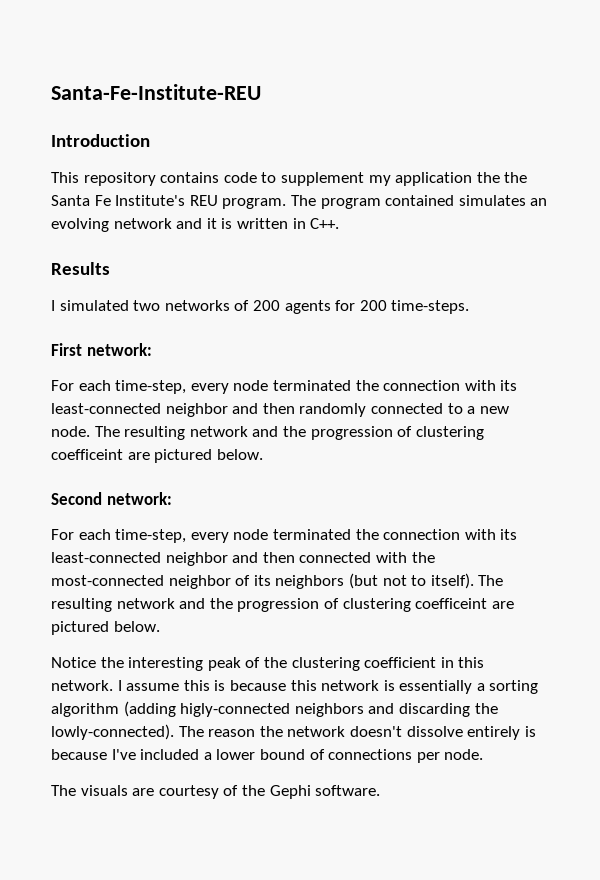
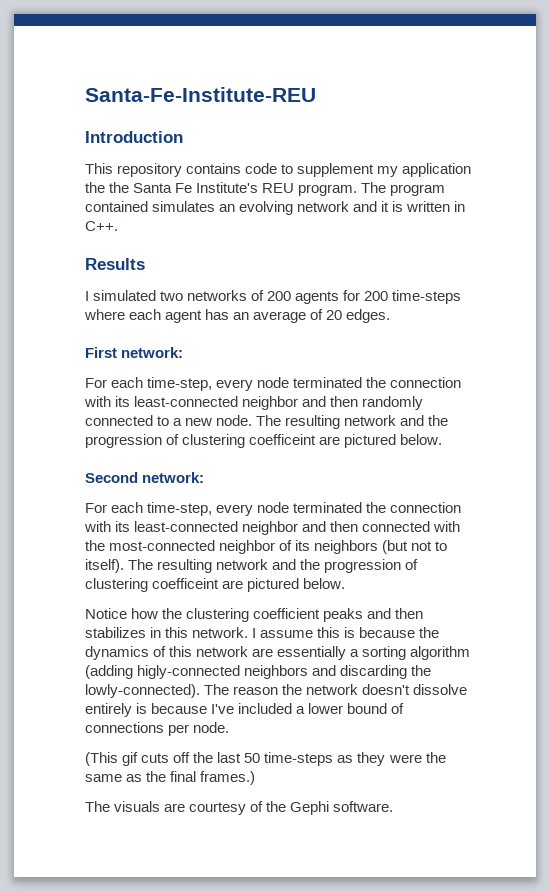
- I simulated two networks of 200 agents for 200 time-steps.
+ I simulated two networks of 200 agents for 200 time-steps where each agent has an average of 20 edges.
- Notice the interesting peak of the clustering coefficient in this network.
+ Notice how the clustering coefficient peaks and then stabilizes in this network.
- I assume this is because this network is essentially a sorting algorithm (adding higly-connected neighbors and discarding the lowly-connected).
+ I assume this is because the dynamics of this network are essentially a sorting algorithm (adding higly-connected neighbors and discarding the lowly-connected).
+ (This gif cuts off the last 50 time-steps as they were the same as the final frames.)

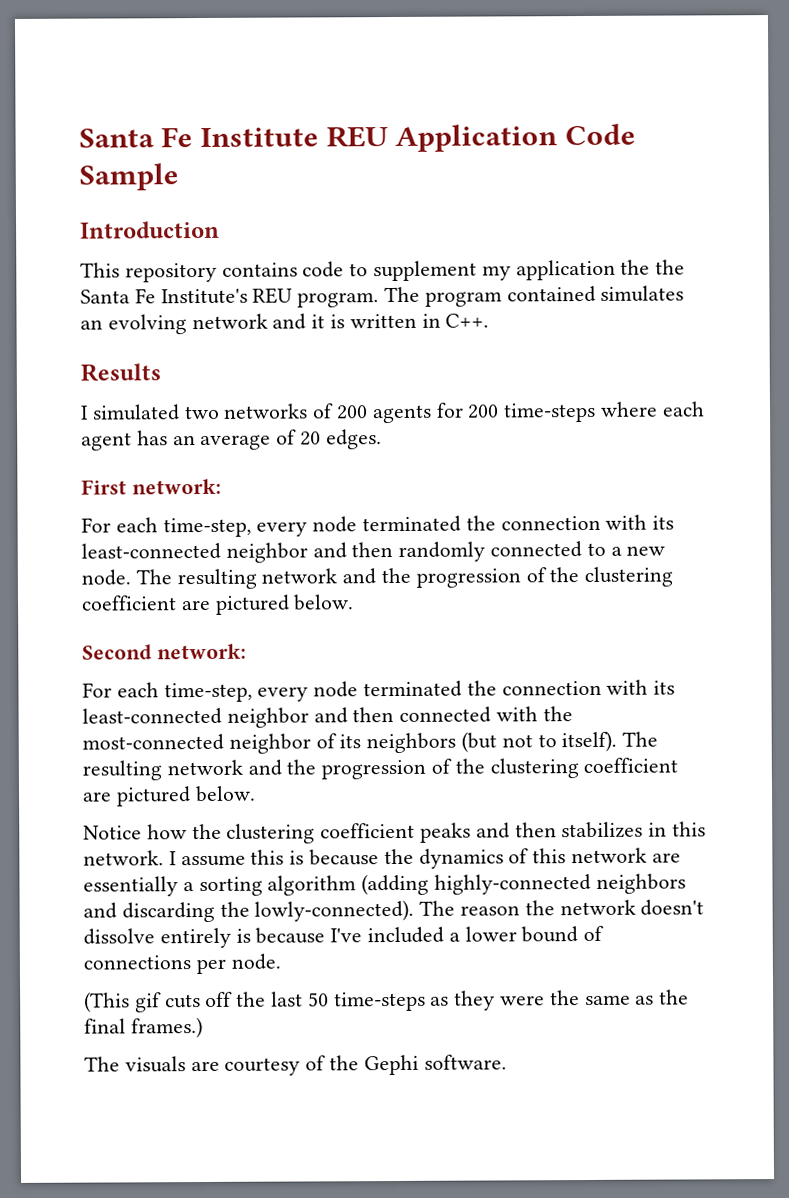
- Santa-Fe-Institute-REU
+ Santa Fe Institute REU Application Code Sample
- For each time-step, every node terminated the connection with its least-connected neighbor and then randomly connected to a new node. The resulting network and the progression of clustering coefficeint are pictured below.
+ For each time-step, every node terminated the connection with its least-connected neighbor and then randomly connected to a new node. The resulting network and the progression of the clustering coefficient are pictured below.
- For each time-step, every node terminated the connection with its least-connected neighbor and then connected with the most-connected neighbor of its neighbors (but not to itself). The resulting network and the progression of clustering coefficeint are pictured below.
+ For each time-step, every node terminated the connection with its least-connected neighbor and then connected with the most-connected neighbor of its neighbors (but not to itself). The resulting network and the progression of the clustering coefficient are pictured below.
- I assume this is because the dynamics of this network are essentially a sorting algorithm (adding higly-connected neighbors and discarding the lowly-connected).
+ I assume this is because the dynamics of this network are essentially a sorting algorithm (adding highly-connected neighbors and discarding the lowly-connected).

